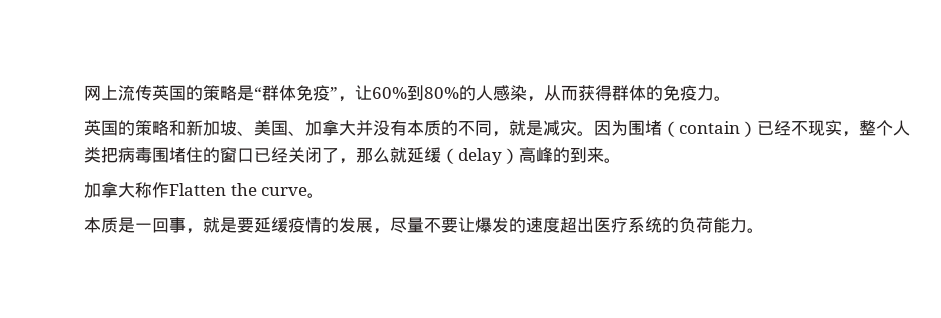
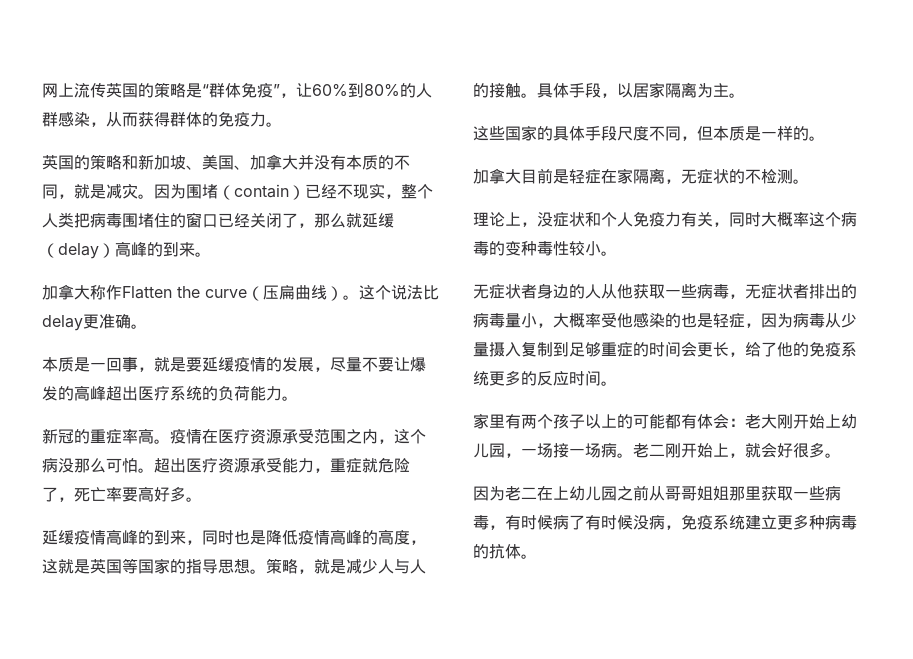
- 网上流传英国的策略是“群体免疫”，让60%到80%的人感染，从而获得群体的免疫力。
+ 网上流传英国的策略是“群体免疫”，让60%到80%的人群感染，从而获得群体的免疫力。
- 加拿大称作Flatten the curve。
+ 加拿大称作Flatten the curve（压扁曲线）。这个说法比delay更准确。
- 本质是一回事，就是要延缓疫情的发展，尽量不要让爆发的速度超出医疗系统的负荷能力。
+ 本质是一回事，就是要延缓疫情的发展，尽量不要让爆发的高峰超出医疗系统的负荷能力。
+ 新冠的重症率高。疫情在医疗资源承受范围之内，这个病没那么可怕。超出医疗资源承受能力，重症就危险了，死亡率要高好多。
+ 延缓疫情高峰的到来，同时也是降低疫情高峰的高度，这就是英国等国家的指导思想。策略，就是减少人与人的接触。具体手段，以居家隔离为主。
+ 这些国家的具体手段尺度不同，但本质是一样的。
+ 加拿大目前是轻症在家隔离，无症状的不检测。
+ 理论上，没症状和个人免疫力有关，同时大概率这个病毒的变种毒性较小。
+ 无症状者身边的人从他获取一些病毒，无症状者排出的病毒量小，大概率受他感染的也是轻症，因为病毒从少量摄入复制到足够重症的时间会更长，给了他的免疫系统更多的反应时间。
+ 家里有两个孩子以上的可能都有体会：老大刚开始上幼儿园，一场接一场病。老二刚开始上，就会好很多。
+ 因为老二在上幼儿园之前从哥哥姐姐那里获取一些病毒，有时候病了有时候没病，免疫系统建立更多种病毒的抗体。

